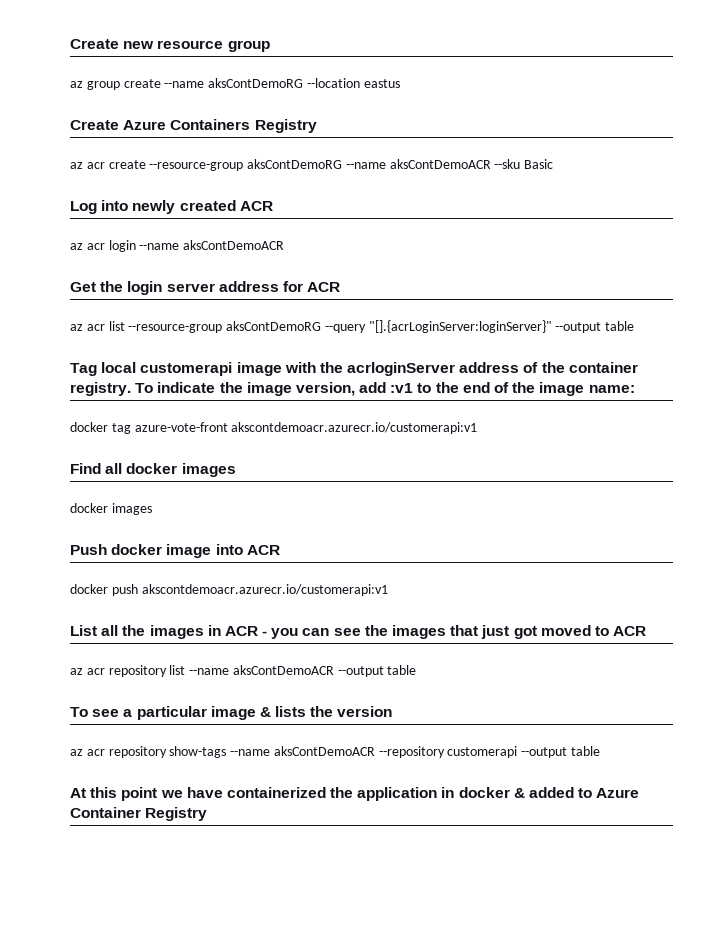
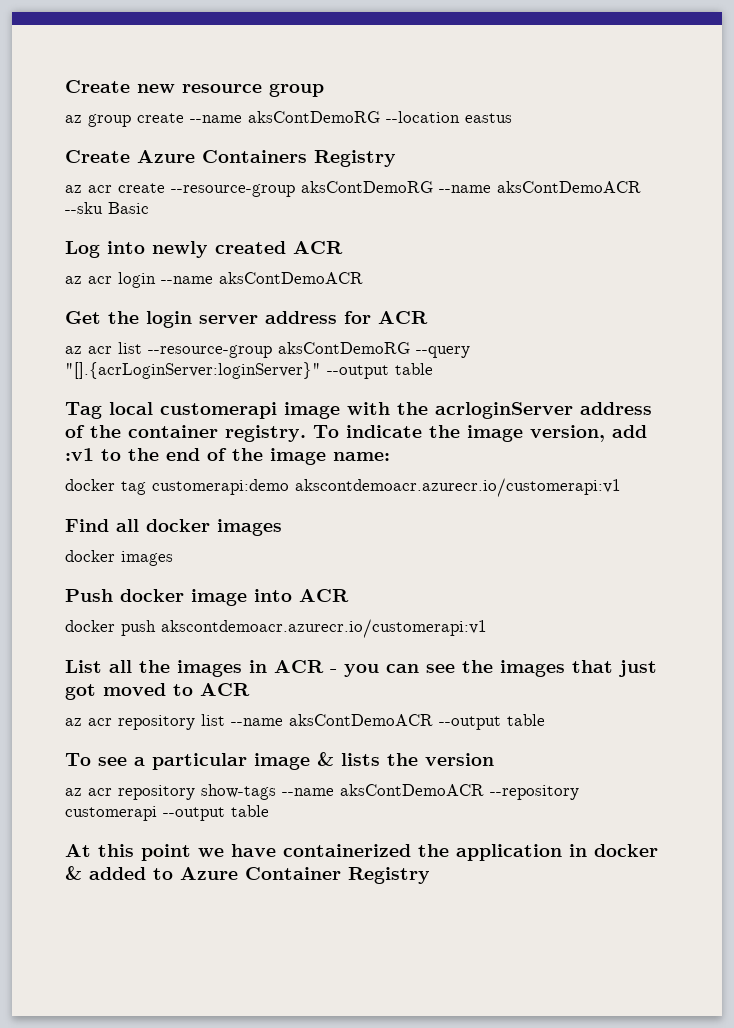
- docker tag azure-vote-front akscontdemoacr.azurecr.io/customerapi:v1
+ docker tag customerapi:demo akscontdemoacr.azurecr.io/customerapi:v1

